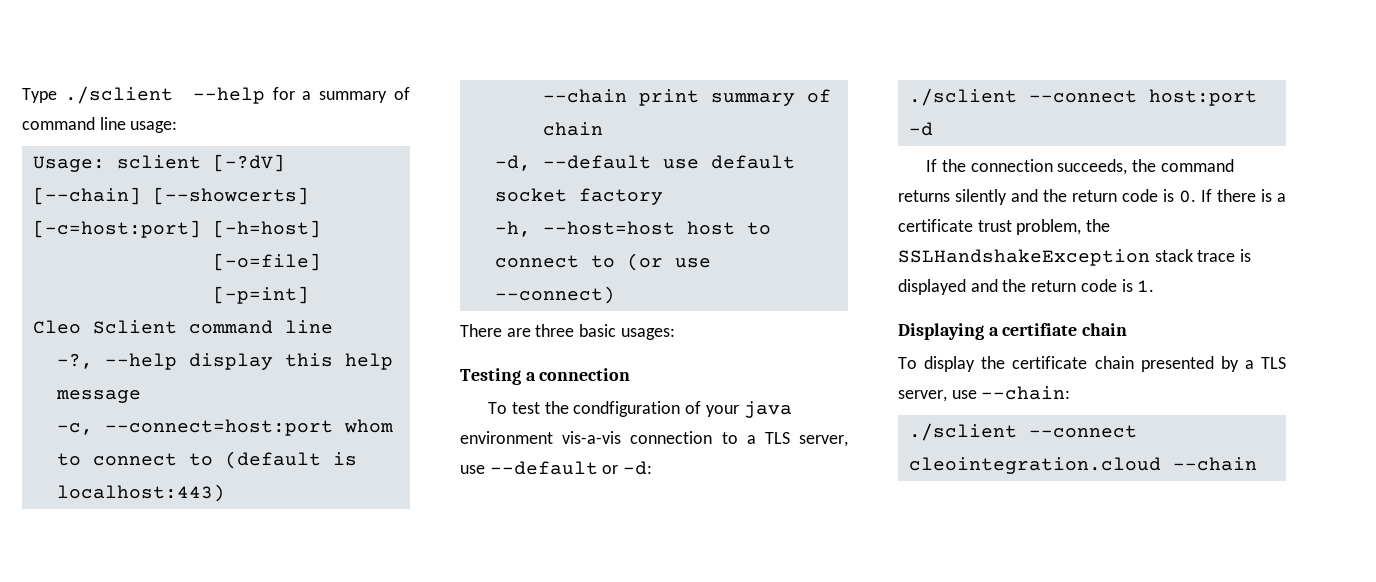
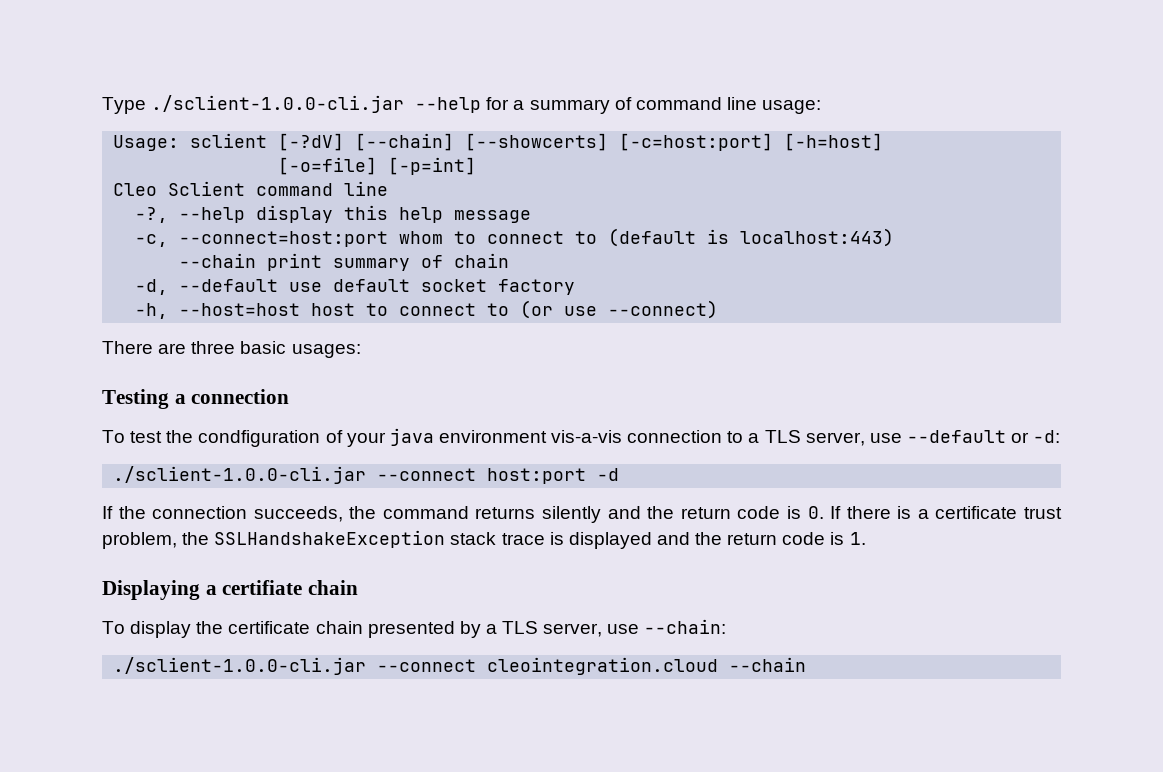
- Type ./sclient --help for a summary of command line usage:
+ Type ./sclient-1.0.0-cli.jar --help for a summary of command line usage:
- ./sclient --connect host:port -d
+ ./sclient-1.0.0-cli.jar --connect host:port -d
- ./sclient --connect cleointegration.cloud --chain
+ ./sclient-1.0.0-cli.jar --connect cleointegration.cloud --chain

